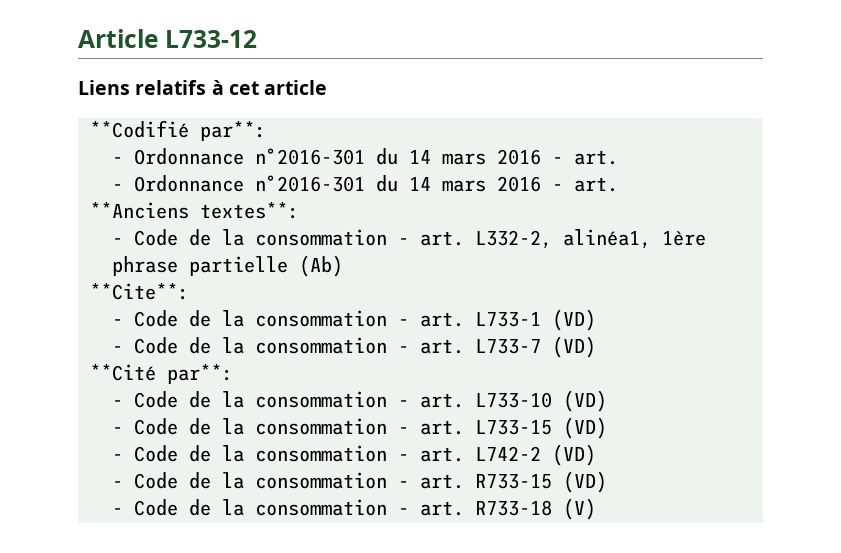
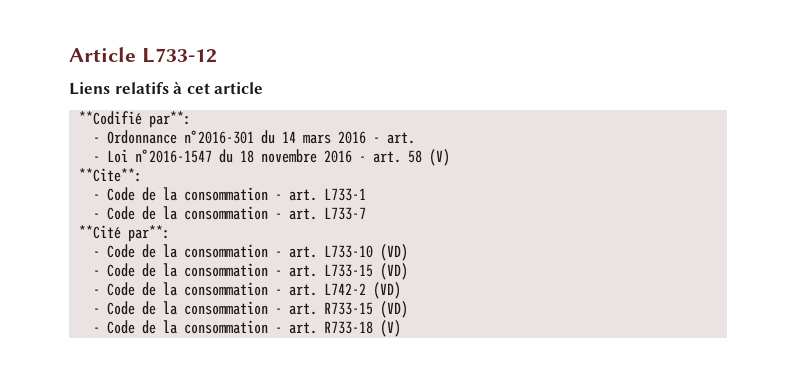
  **Codifié par**:
  - Ordonnance n°2016-301 du 14 mars 2016 - art.
- - Ordonnance n°2016-301 du 14 mars 2016 - art.
- **Anciens textes**:
- - Code de la consommation - art. L332-2, alinéa1, 1ère phrase partielle (Ab)
+ - Loi n°2016-1547 du 18 novembre 2016 - art. 58 (V)
- - Code de la consommation - art. L733-1 (VD)
+ - Code de la consommation - art. L733-1
- - Code de la consommation - art. L733-7 (VD)
+ - Code de la consommation - art. L733-7

